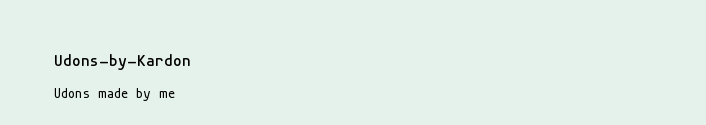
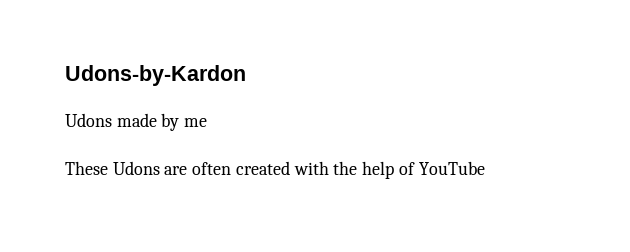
+ These Udons are often created with the help of YouTube

